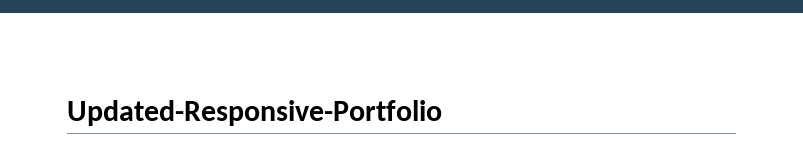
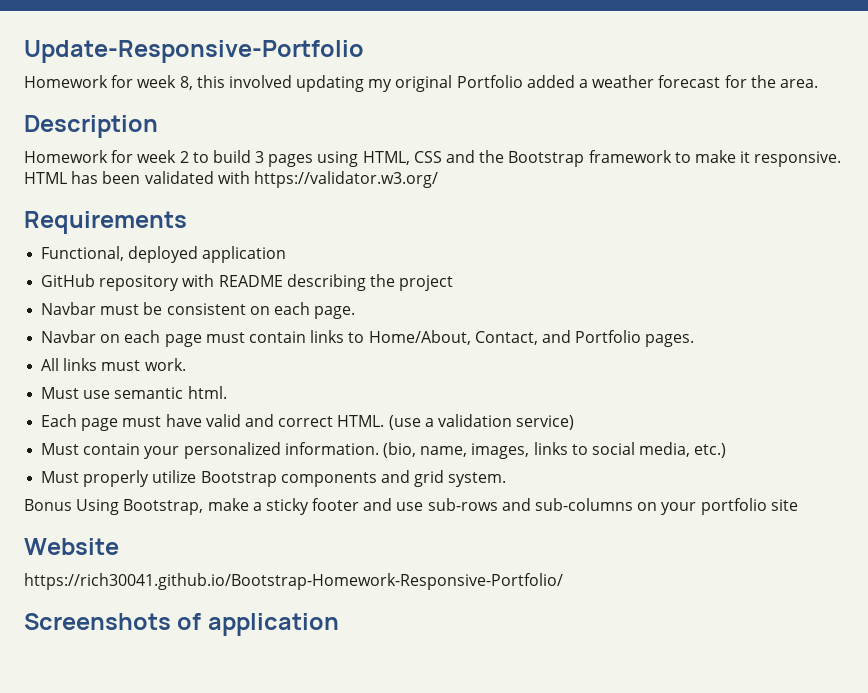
- Updated-Responsive-Portfolio
+ Update-Responsive-Portfolio
+ Homework for week 8, this involved updating my original Portfolio added a weather forecast for the area.
+ Description
+ Homework for week 2 to build 3 pages using HTML, CSS and the Bootstrap framework to make it responsive. HTML has been validated with https://validator.w3.org/
+ Requirements
+ Functional, deployed application
+ GitHub repository with README describing the project
+ Navbar must be consistent on each page.
+ Navbar on each page must contain links to Home/About, Contact, and Portfolio pages.
+ All links must work.
+ Must use semantic html.
+ Each page must have valid and correct HTML. (use a validation service)
+ Must contain your personalized information. (bio, name, images, links to social media, etc.)
+ Must properly utilize Bootstrap components and grid system.
+ Bonus Using Bootstrap, make a sticky footer and use sub-rows and sub-columns on your portfolio site
+ Website
+ https://rich30041.github.io/Bootstrap-Homework-Responsive-Portfolio/
+ Screenshots of application

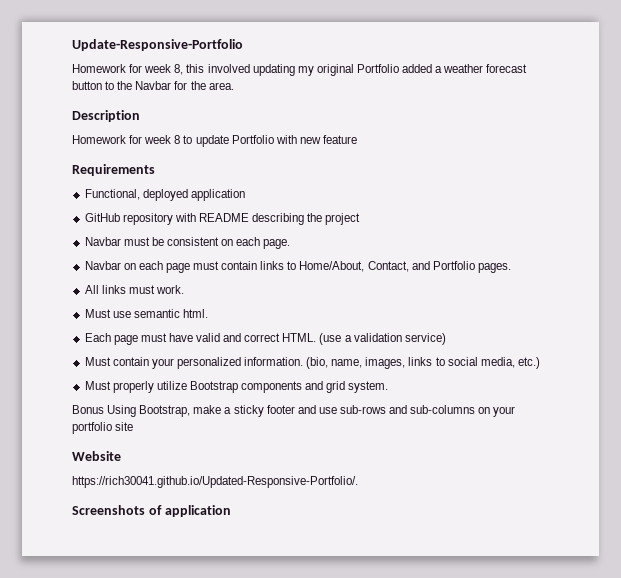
- Homework for week 8, this involved updating my original Portfolio added a weather forecast for the area.
+ Homework for week 8, this involved updating my original Portfolio added a weather forecast button to the Navbar for the area.
- Homework for week 2 to build 3 pages using HTML, CSS and the Bootstrap framework to make it responsive. HTML has been validated with https://validator.w3.org/
+ Homework for week 8 to update Portfolio with new feature
- https://rich30041.github.io/Bootstrap-Homework-Responsive-Portfolio/
+ https://rich30041.github.io/Updated-Responsive-Portfolio/.

